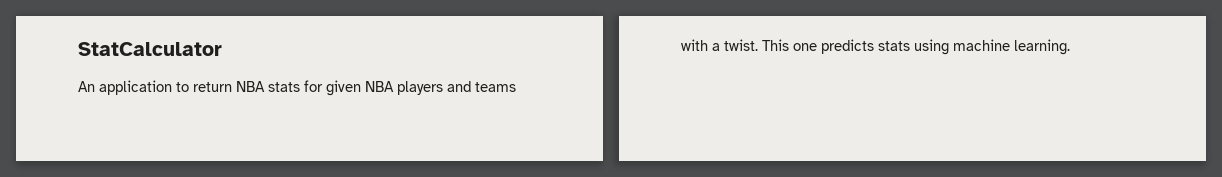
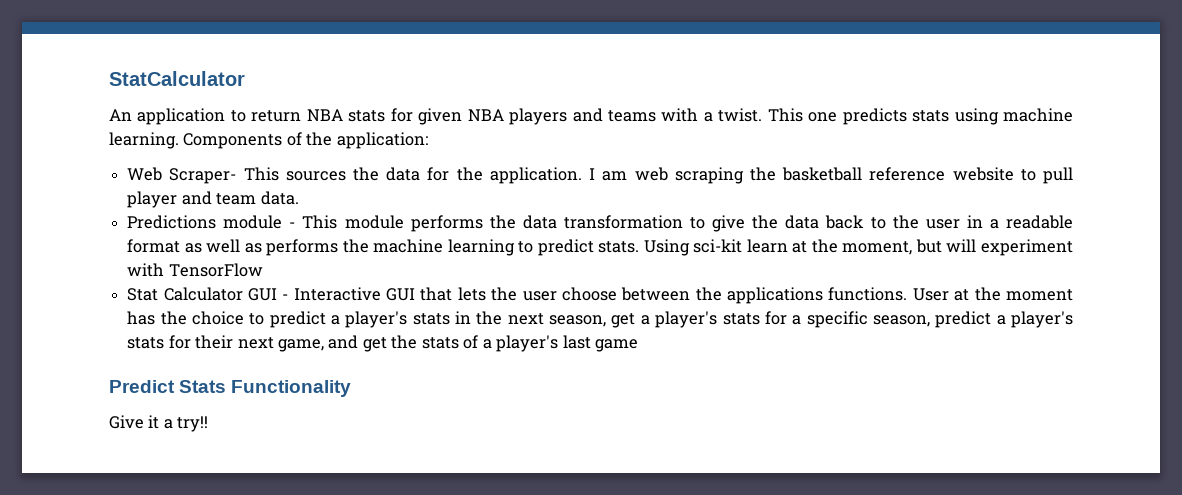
+ Components of the application:
+ Web Scraper- This sources the data for the application. I am web scraping the basketball reference website to pull player and team data.
+ Predictions module - This module performs the data transformation to give the data back to the user in a readable format as well as performs the machine learning to predict stats. Using sci-kit learn at the moment, but will experiment with TensorFlow
+ Stat Calculator GUI - Interactive GUI that lets the user choose between the applications functions. User at the moment has the choice to predict a player's stats in the next season, get a player's stats for a specific season, predict a player's stats for their next game, and get the stats of a player's last game
+ Predict Stats Functionality
+ Give it a try!!

